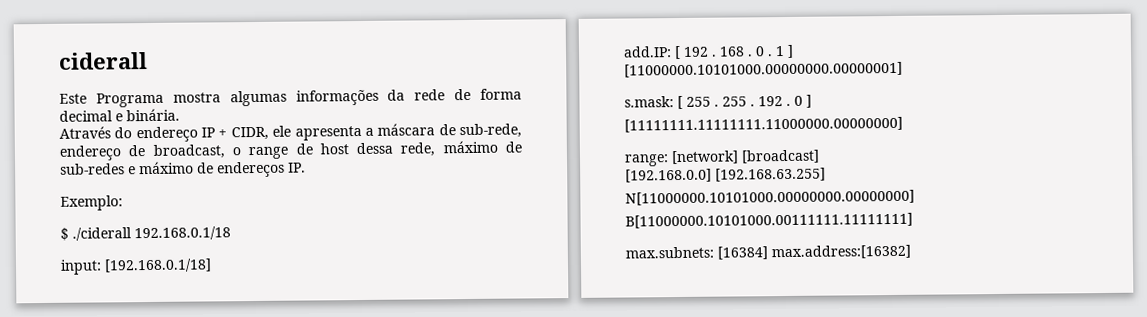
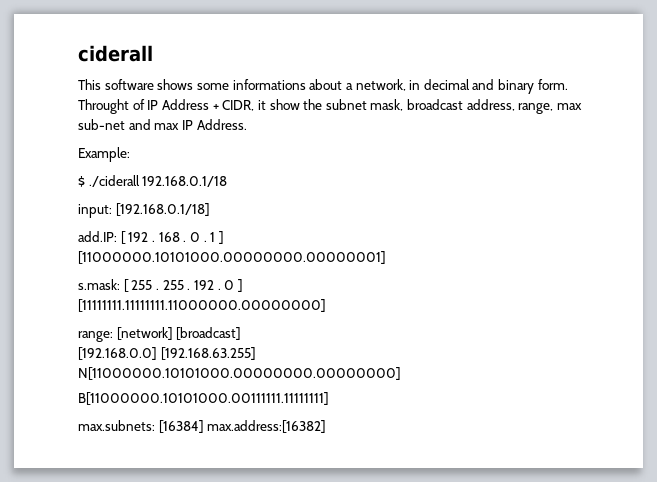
- Este Programa mostra algumas informações da rede de forma decimal e binária.
- Através do endereço IP + CIDR, ele apresenta a máscara de sub-rede, endereço de broadcast, o range de host dessa rede, máximo de sub-redes e máximo de endereços IP.
- Exemplo:
+ This software shows some informations about a network, in decimal and binary form. Throught of IP Address + CIDR, it show the subnet mask, broadcast address, range, max sub-net and max IP Address.
+ Example:

